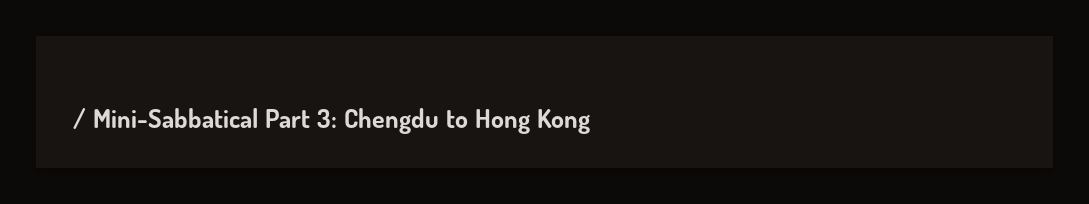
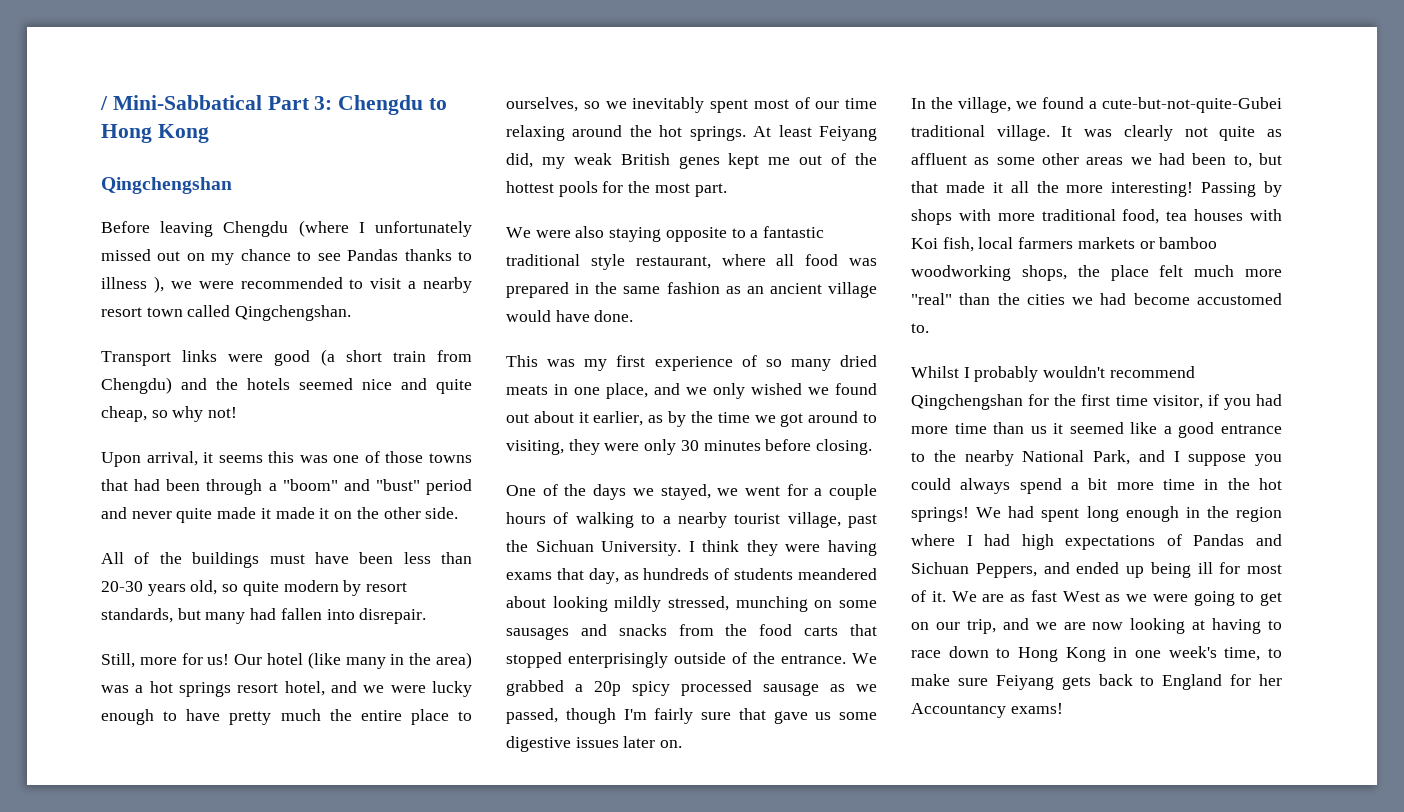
  / Mini-Sabbatical Part 3: Chengdu to Hong Kong
+ Qingchengshan
+ Before leaving Chengdu (where I unfortunately missed out on my chance to see Pandas thanks to illness ), we were recommended to visit a nearby resort town called Qingchengshan.
+ Transport links were good (a short train from Chengdu) and the hotels seemed nice and quite cheap, so why not!
+ Upon arrival, it seems this was one of those towns that had been through a "boom" and "bust" period and never quite made it made it on the other side.
+ All of the buildings must have been less than 20-30 years old, so quite modern by resort standards, but many had fallen into disrepair.
+ Still, more for us! Our hotel (like many in the area) was a hot springs resort hotel, and we were lucky enough to have pretty much the entire place to ourselves, so we inevitably spent most of our time relaxing around the hot springs. At least Feiyang did, my weak British genes kept me out of the hottest pools for the most part.
+ We were also staying opposite to a fantastic traditional style restaurant, where all food was prepared in the same fashion as an ancient village would have done.
+ This was my first experience of so many dried meats in one place, and we only wished we found out about it earlier, as by the time we got around to visiting, they were only 30 minutes before closing.
+ One of the days we stayed, we went for a couple hours of walking to a nearby tourist village, past the Sichuan University. I think they were having exams that day, as hundreds of students meandered about looking mildly stressed, munching on some sausages and snacks from the food carts that stopped enterprisingly outside of the entrance. We grabbed a 20p spicy processed sausage as we passed, though I'm fairly sure that gave us some digestive issues later on.
+ In the village, we found a cute-but-not-quite-Gubei traditional village. It was clearly not quite as affluent as some other areas we had been to, but that made it all the more interesting! Passing by shops with more traditional food, tea houses with Koi fish, local farmers markets or bamboo woodworking shops, the place felt much more "real" than the cities we had become accustomed to.
+ Whilst I probably wouldn't recommend Qingchengshan for the first time visitor, if you had more time than us it seemed like a good entrance to the nearby National Park, and I suppose you could always spend a bit more time in the hot springs! We had spent long enough in the region where I had high expectations of Pandas and Sichuan Peppers, and ended up being ill for most of it. We are as fast West as we were going to get on our trip, and we are now looking at having to race down to Hong Kong in one week's time, to make sure Feiyang gets back to England for her Accountancy exams!

